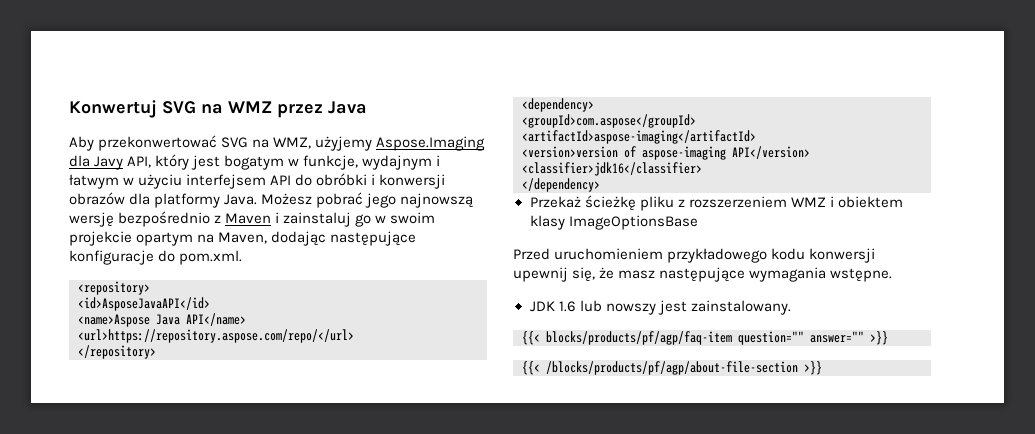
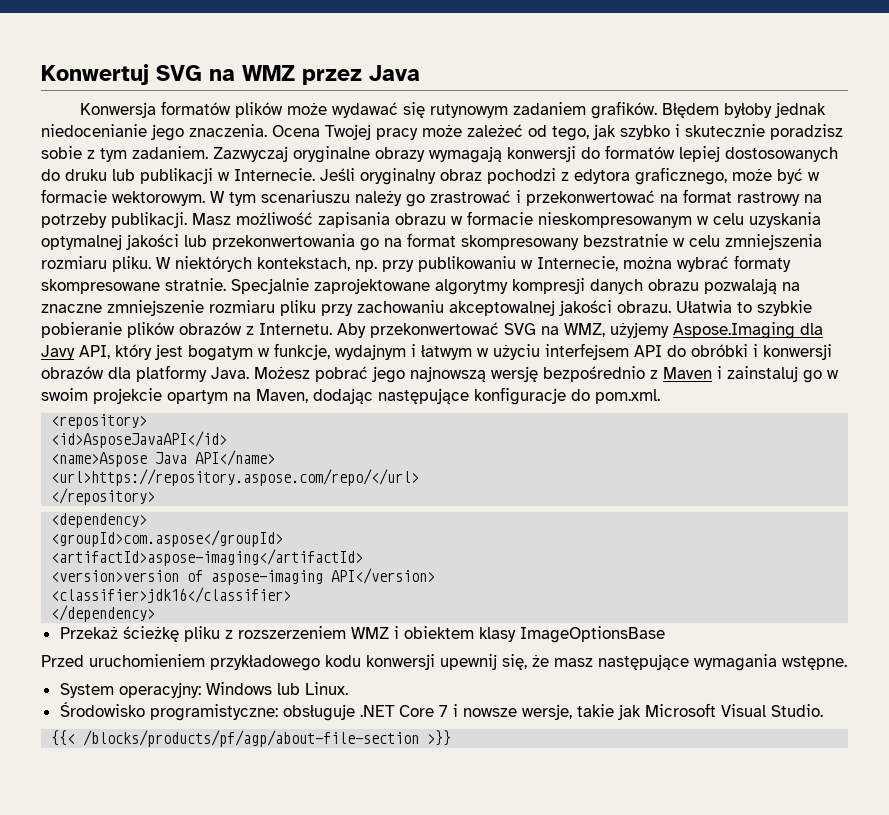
+ Konwersja formatów plików może wydawać się rutynowym zadaniem grafików. Błędem byłoby jednak niedocenianie jego znaczenia. Ocena Twojej pracy może zależeć od tego, jak szybko i skutecznie poradzisz sobie z tym zadaniem. Zazwyczaj oryginalne obrazy wymagają konwersji do formatów lepiej dostosowanych do druku lub publikacji w Internecie. Jeśli oryginalny obraz pochodzi z edytora graficznego, może być w formacie wektorowym. W tym scenariuszu należy go zrastrować i przekonwertować na format rastrowy na potrzeby publikacji. Masz możliwość zapisania obrazu w formacie nieskompresowanym w celu uzyskania optymalnej jakości lub przekonwertowania go na format skompresowany bezstratnie w celu zmniejszenia rozmiaru pliku. W niektórych kontekstach, np. przy publikowaniu w Internecie, można wybrać formaty skompresowane stratnie. Specjalnie zaprojektowane algorytmy kompresji danych obrazu pozwalają na znaczne zmniejszenie rozmiaru pliku przy zachowaniu akceptowalnej jakości obrazu. Ułatwia to szybkie pobieranie plików obrazów z Internetu.
- JDK 1.6 lub nowszy jest zainstalowany.
- {{< blocks/products/pf/agp/faq-item question="" answer="" >}}
+ System operacyjny: Windows lub Linux.
+ Środowisko programistyczne: obsługuje .NET Core 7 i nowsze wersje, takie jak Microsoft Visual Studio.

